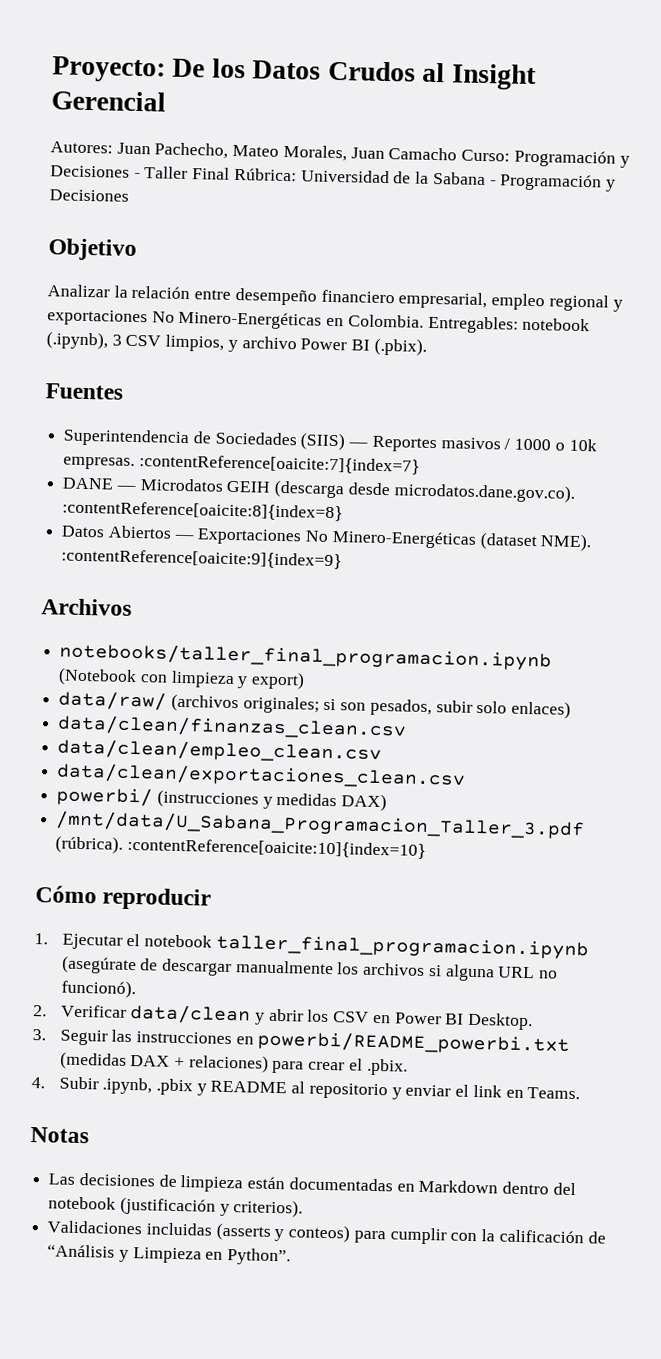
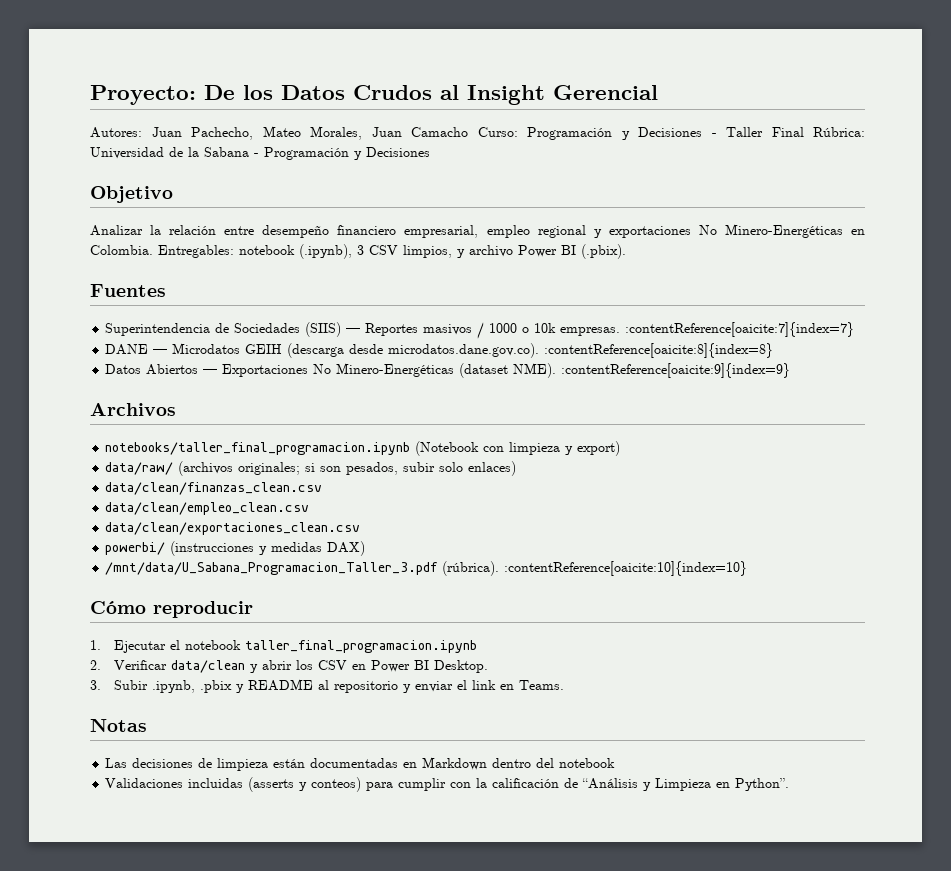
- 1. Ejecutar el notebook taller_final_programacion.ipynb (asegúrate de descargar manualmente los archivos si alguna URL no funcionó).
+ 1. Ejecutar el notebook taller_final_programacion.ipynb
- 3. Seguir las instrucciones en powerbi/README_powerbi.txt (medidas DAX + relaciones) para crear el .pbix.
- 4. Subir .ipynb, .pbix y README al repositorio y enviar el link en Teams.
+ 3. Subir .ipynb, .pbix y README al repositorio y enviar el link en Teams.
- Las decisiones de limpieza están documentadas en Markdown dentro del notebook (justificación y criterios).
+ Las decisiones de limpieza están documentadas en Markdown dentro del notebook

